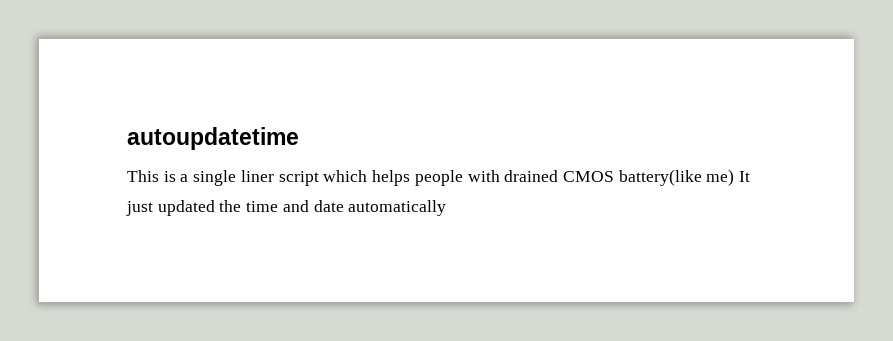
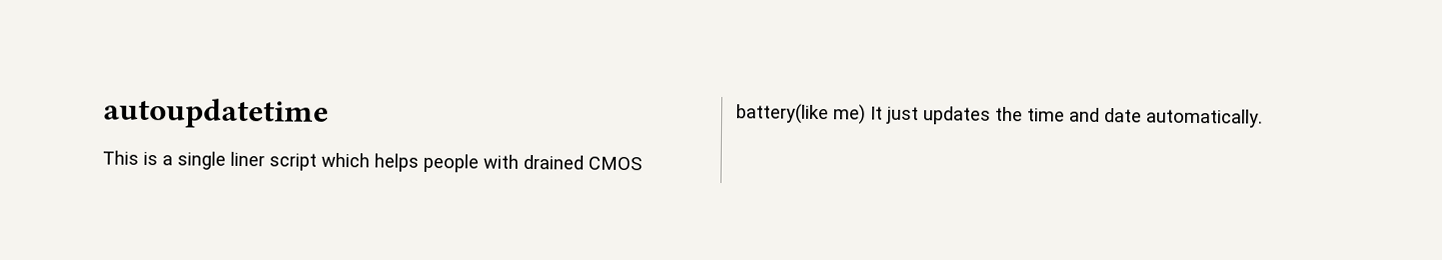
- This is a single liner script which helps people with drained CMOS battery(like me) It just updated the time and date automatically
+ This is a single liner script which helps people with drained CMOS battery(like me) It just updates the time and date automatically.

